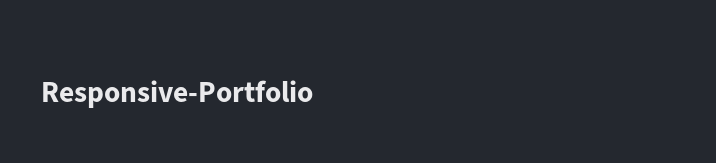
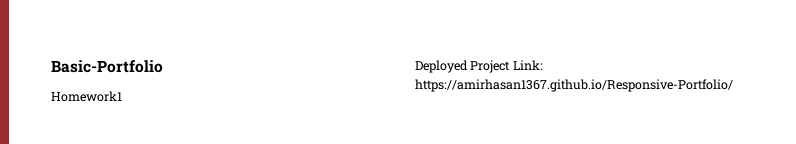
- Responsive-Portfolio
+ Basic-Portfolio
+ Homework1
+ Deployed Project Link: https://amirhasan1367.github.io/Responsive-Portfolio/

